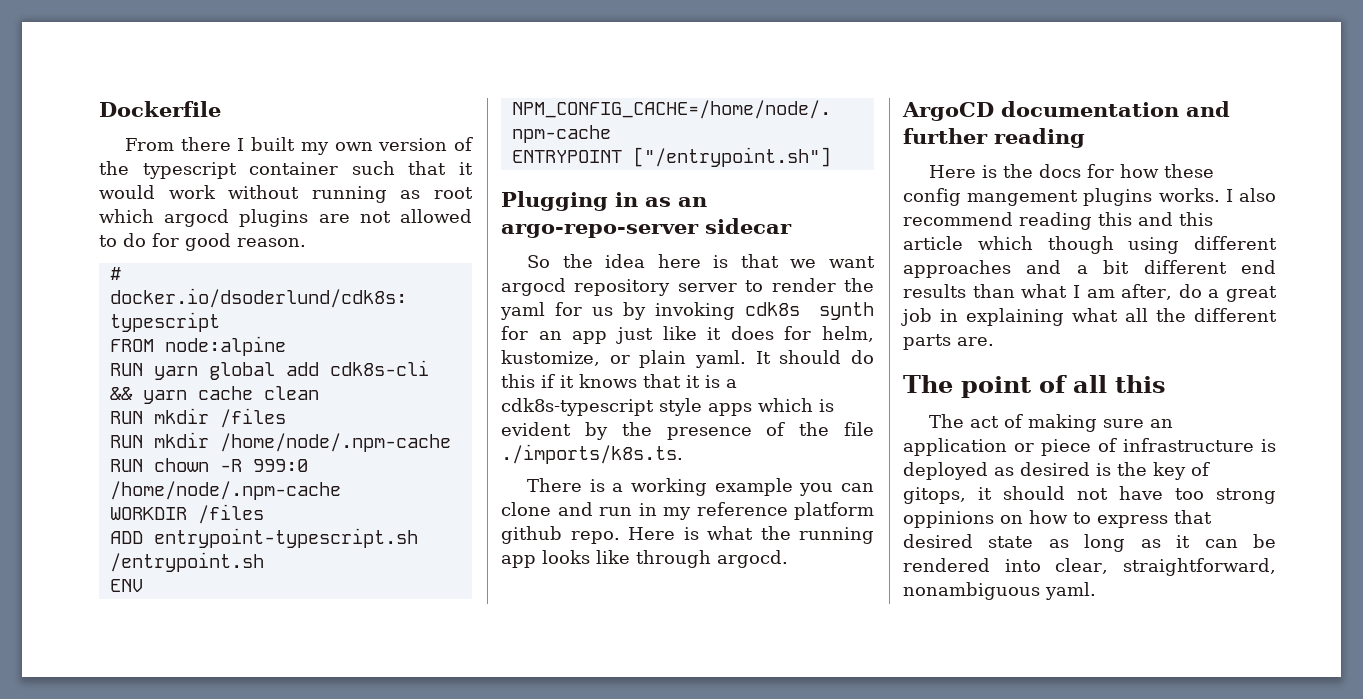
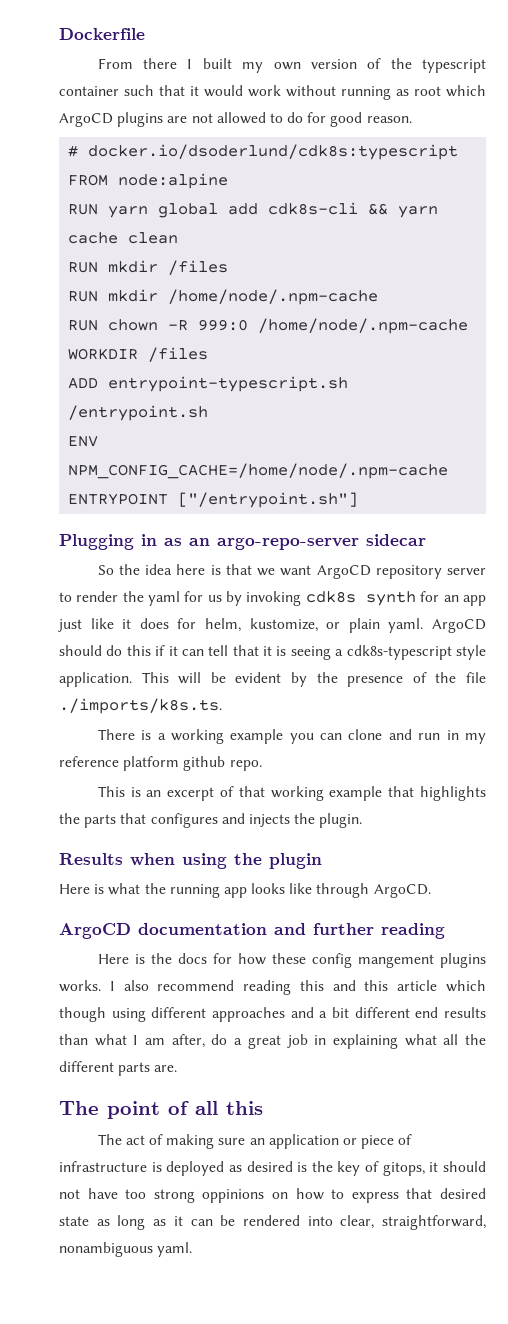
- From there I built my own version of the typescript container such that it would work without running as root which argocd plugins are not allowed to do for good reason.
+ From there I built my own version of the typescript container such that it would work without running as root which ArgoCD plugins are not allowed to do for good reason.
- So the idea here is that we want argocd repository server to render the yaml for us by invoking cdk8s synth for an app just like it does for helm, kustomize, or plain yaml.
+ So the idea here is that we want ArgoCD repository server to render the yaml for us by invoking cdk8s synth for an app just like it does for helm, kustomize, or plain yaml.
- It should do this if it knows that it is a cdk8s-typescript style apps which is evident by the presence of the file ./imports/k8s.ts.
+ ArgoCD should do this if it can tell that it is seeing a cdk8s-typescript style application. This will be evident by the presence of the file ./imports/k8s.ts.
- There is a working example you can clone and run in my reference platform github repo. Here is what the running app looks like through argocd.
+ There is a working example you can clone and run in my reference platform github repo.
+ This is an excerpt of that working example that highlights the parts that configures and injects the plugin.
+ Results when using the plugin
+ Here is what the running app looks like through ArgoCD.

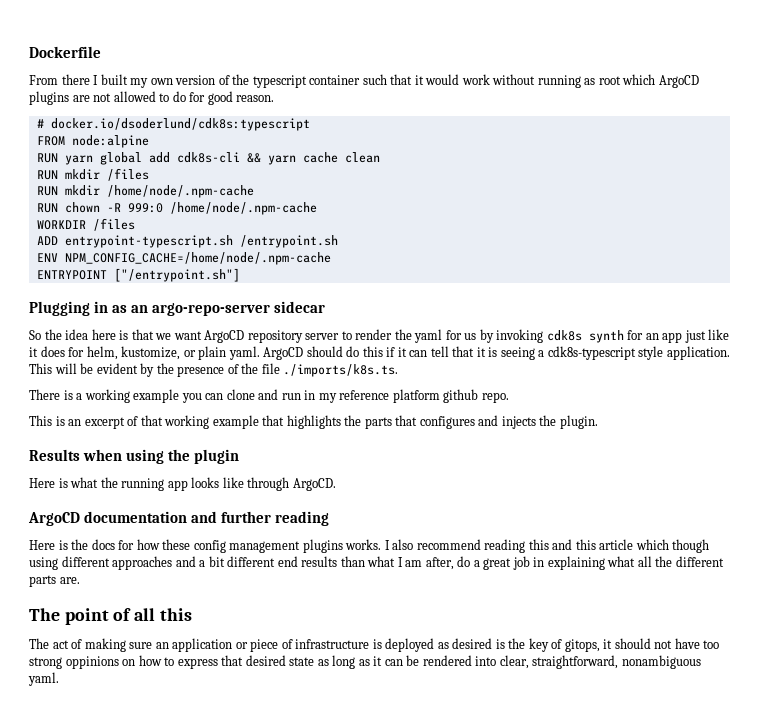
- Here is the docs for how these config mangement plugins works.
+ Here is the docs for how these config management plugins works.

